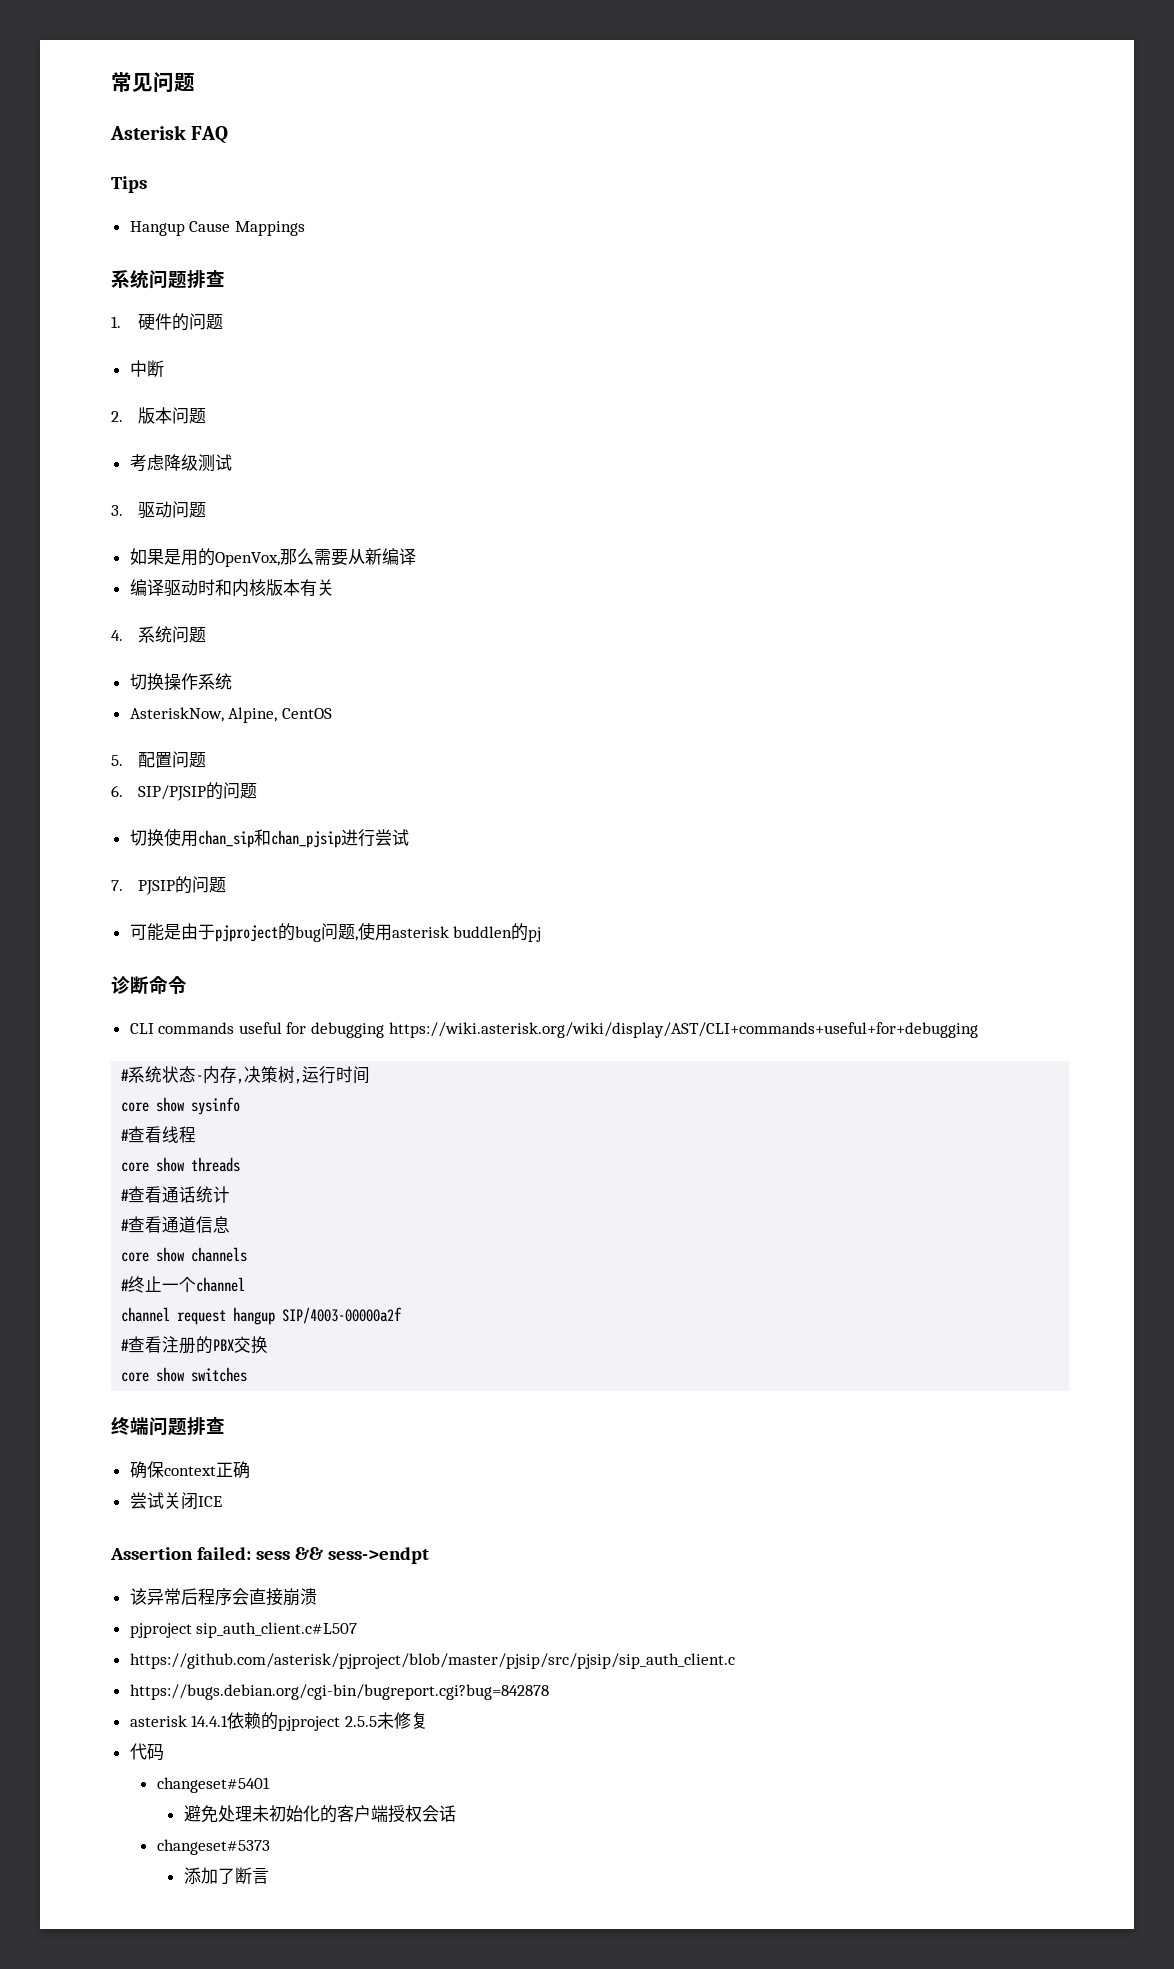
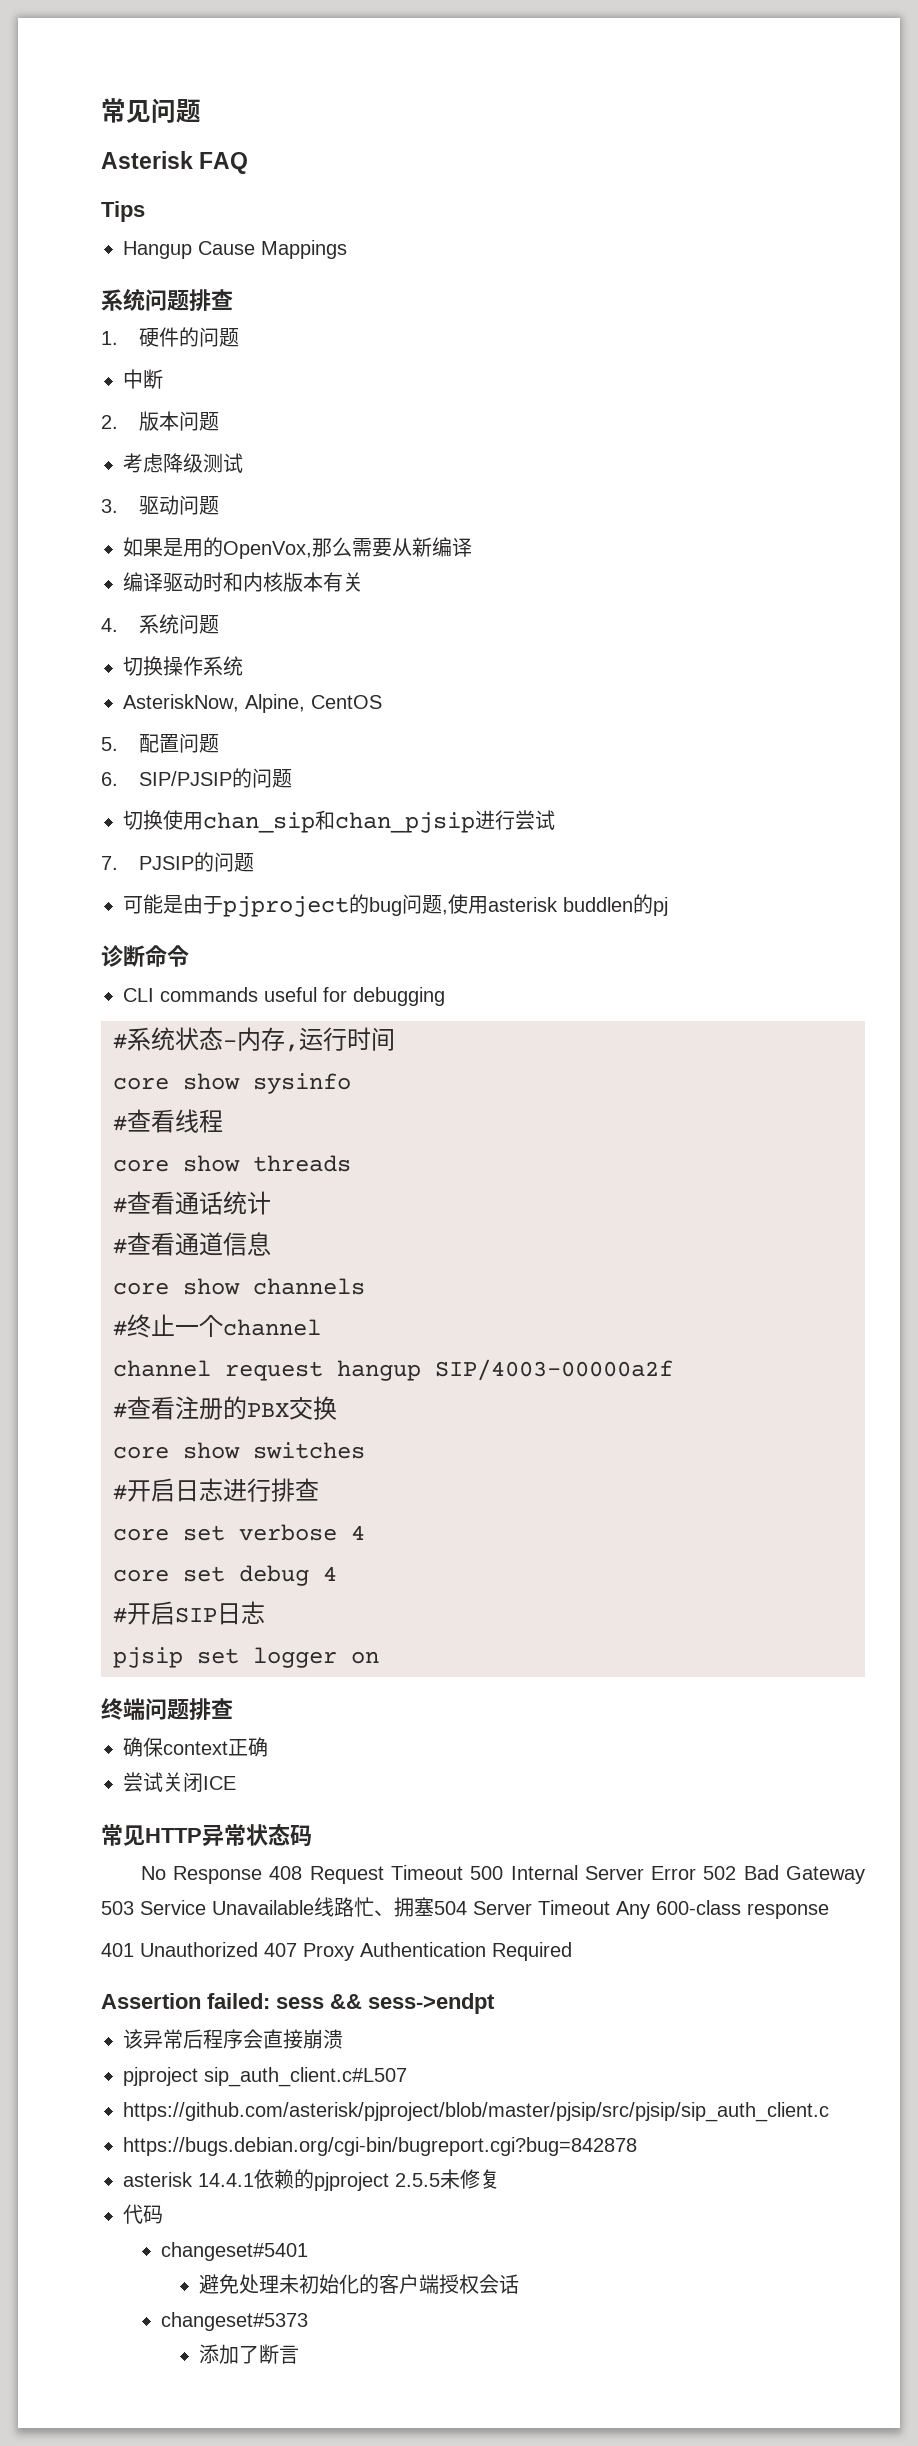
- CLI commands useful for debugging https://wiki.asterisk.org/wiki/display/AST/CLI+commands+useful+for+debugging
+ CLI commands useful for debugging
- #系统状态-内存,决策树,运行时间
+ #系统状态-内存,运行时间
+ #开启日志进行排查
+ core set verbose 4
+ core set debug 4
+ #开启SIP日志
+ pjsip set logger on
+ 常见HTTP异常状态码
+ No Response 408 Request Timeout 500 Internal Server Error 502 Bad Gateway 503 Service Unavailable线路忙、拥塞504 Server Timeout Any 600-class response
+ 401 Unauthorized 407 Proxy Authentication Required

